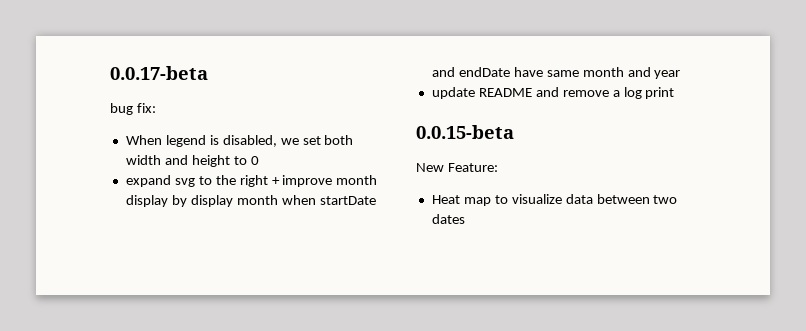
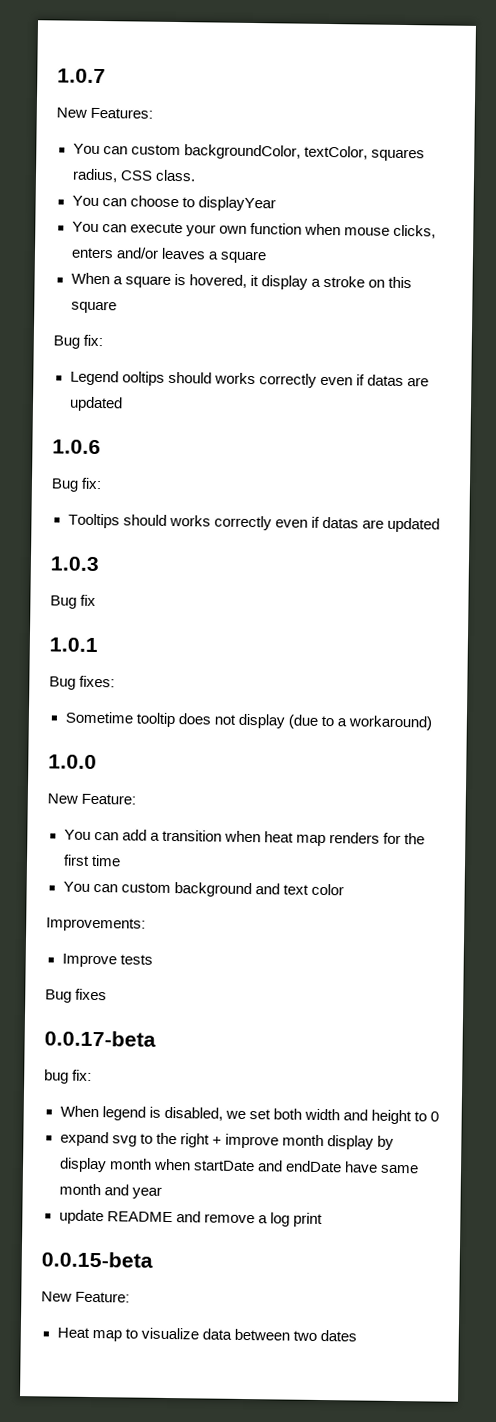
+ 1.0.7
+ New Features:
+ You can custom backgroundColor, textColor, squares radius, CSS class.
+ You can choose to displayYear
+ You can execute your own function when mouse clicks, enters and/or leaves a square
+ When a square is hovered, it display a stroke on this square
+ Bug fix:
+ Legend ooltips should works correctly even if datas are updated
+ 1.0.6
+ Bug fix:
+ Tooltips should works correctly even if datas are updated
+ 1.0.3
+ Bug fix
+ 1.0.1
+ Bug fixes:
+ Sometime tooltip does not display (due to a workaround)
+ 1.0.0
+ New Feature:
+ You can add a transition when heat map renders for the first time
+ You can custom background and text color
+ Improvements:
+ Improve tests
+ Bug fixes

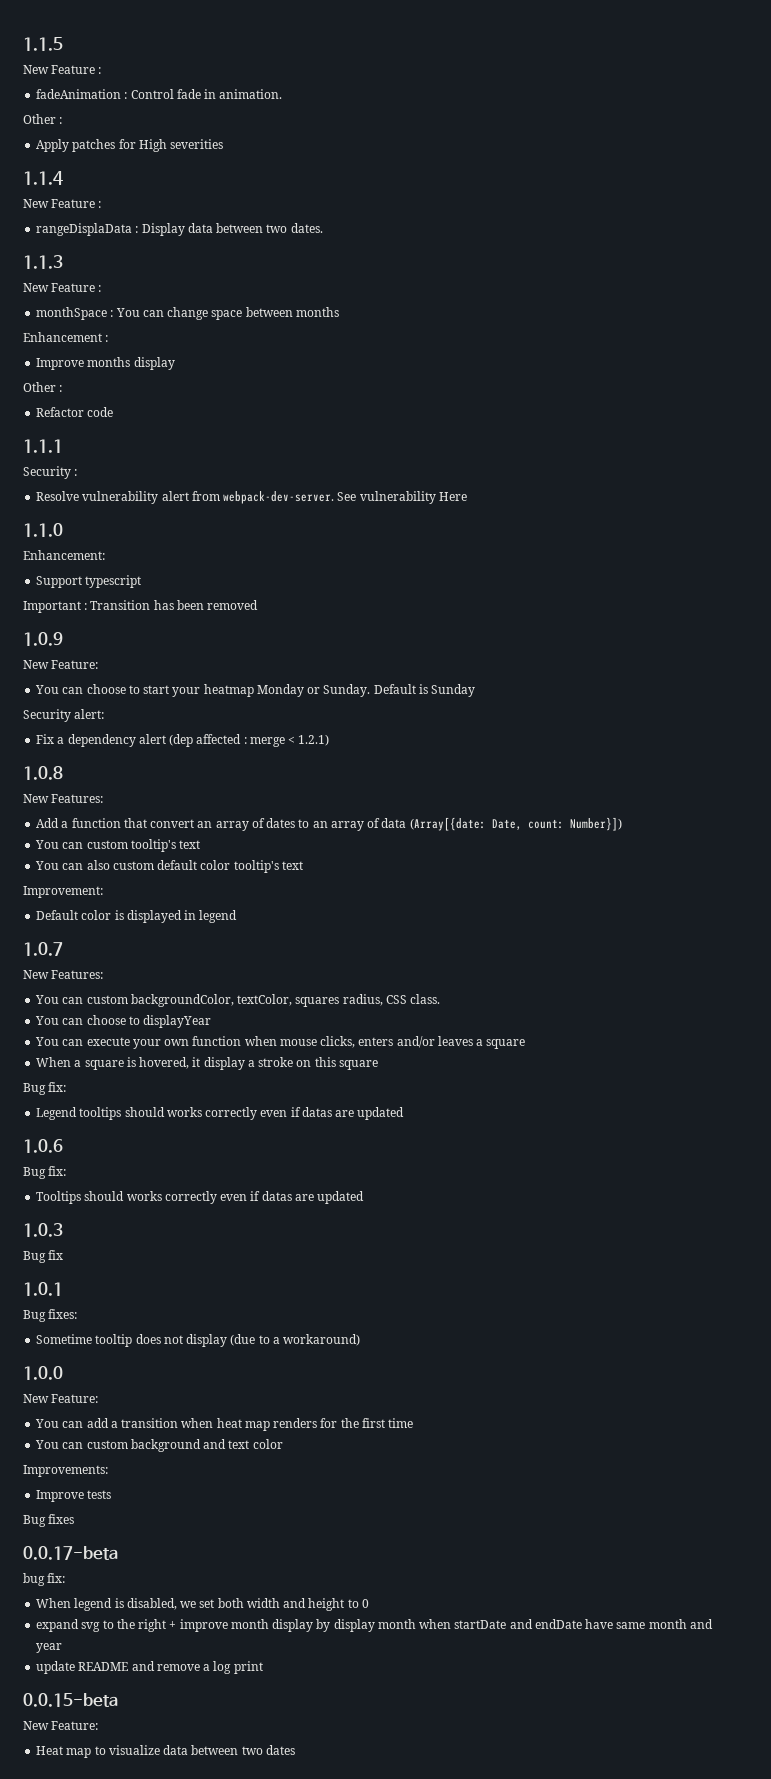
+ 1.1.5
+ New Feature :
+ fadeAnimation : Control fade in animation.
+ Other :
+ Apply patches for High severities
+ 1.1.4
+ New Feature :
+ rangeDisplaData : Display data between two dates.
+ 1.1.3
+ New Feature :
+ monthSpace : You can change space between months
+ Enhancement :
+ Improve months display
+ Other :
+ Refactor code
+ 1.1.1
+ Security :
+ Resolve vulnerability alert from webpack-dev-server. See vulnerability Here
+ 1.1.0
+ Enhancement:
+ Support typescript
+ Important : Transition has been removed
+ 1.0.9
+ New Feature:
+ You can choose to start your heatmap Monday or Sunday. Default is Sunday
+ Security alert:
+ Fix a dependency alert (dep affected : merge < 1.2.1)
+ 1.0.8
+ New Features:
+ Add a function that convert an array of dates to an array of data (Array[{date: Date, count: Number}])
+ You can custom tooltip's text
+ You can also custom default color tooltip's text
+ Improvement:
+ Default color is displayed in legend
- Legend ooltips should works correctly even if datas are updated
+ Legend tooltips should works correctly even if datas are updated

